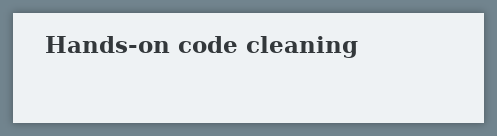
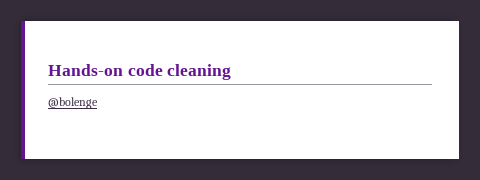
+ @bolenge

